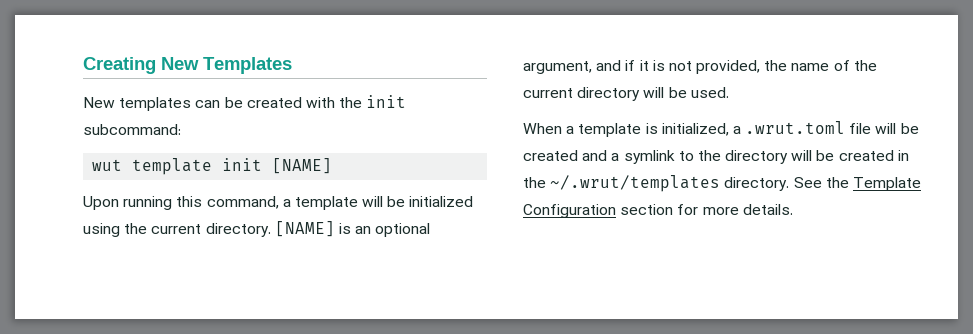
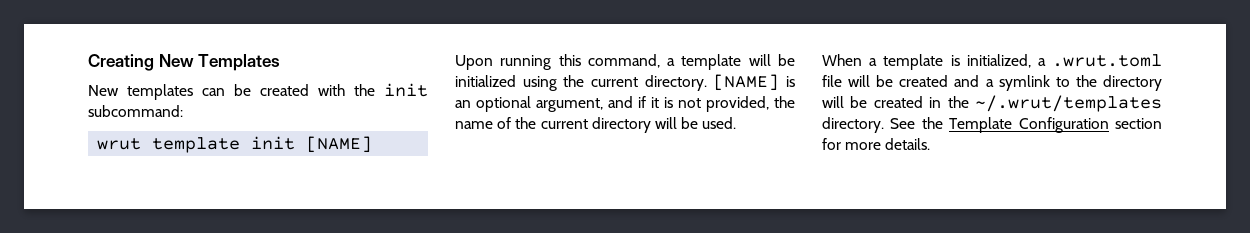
- wut template init [NAME]
+ wrut template init [NAME]

